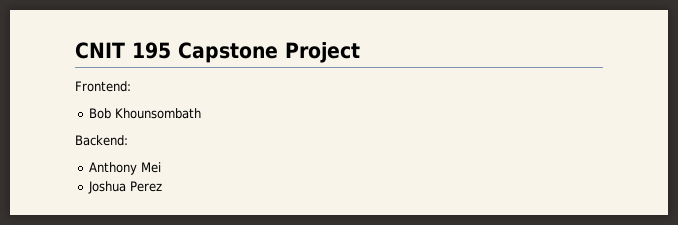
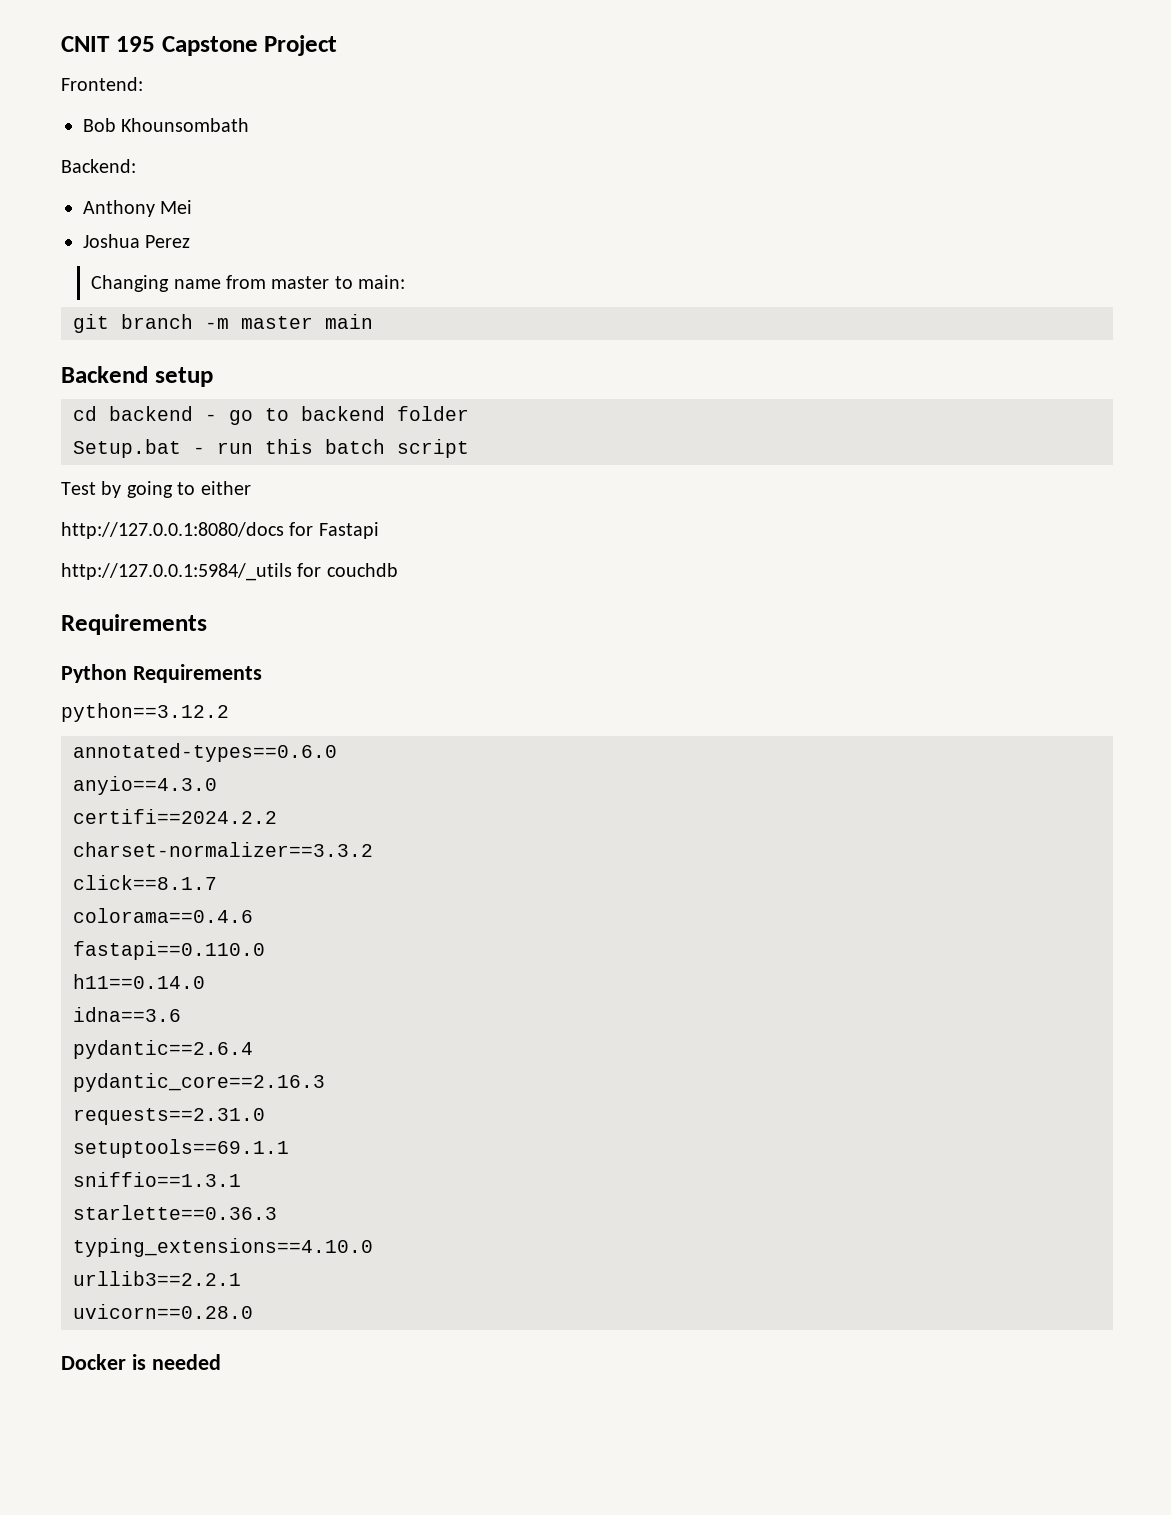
+ Changing name from master to main:
+ git branch -m master main
+ Backend setup
+ cd backend - go to backend folder
+ Setup.bat - run this batch script
+ Test by going to either
+ http://127.0.0.1:8080/docs for Fastapi
+ http://127.0.0.1:5984/_utils for couchdb
+ Requirements
+ Python Requirements
+ python==3.12.2
+ annotated-types==0.6.0
+ anyio==4.3.0
+ certifi==2024.2.2
+ charset-normalizer==3.3.2
+ click==8.1.7
+ colorama==0.4.6
+ fastapi==0.110.0
+ h11==0.14.0
+ idna==3.6
+ pydantic==2.6.4
+ pydantic_core==2.16.3
+ requests==2.31.0
+ setuptools==69.1.1
+ sniffio==1.3.1
+ starlette==0.36.3
+ typing_extensions==4.10.0
+ urllib3==2.2.1
+ uvicorn==0.28.0
+ Docker is needed

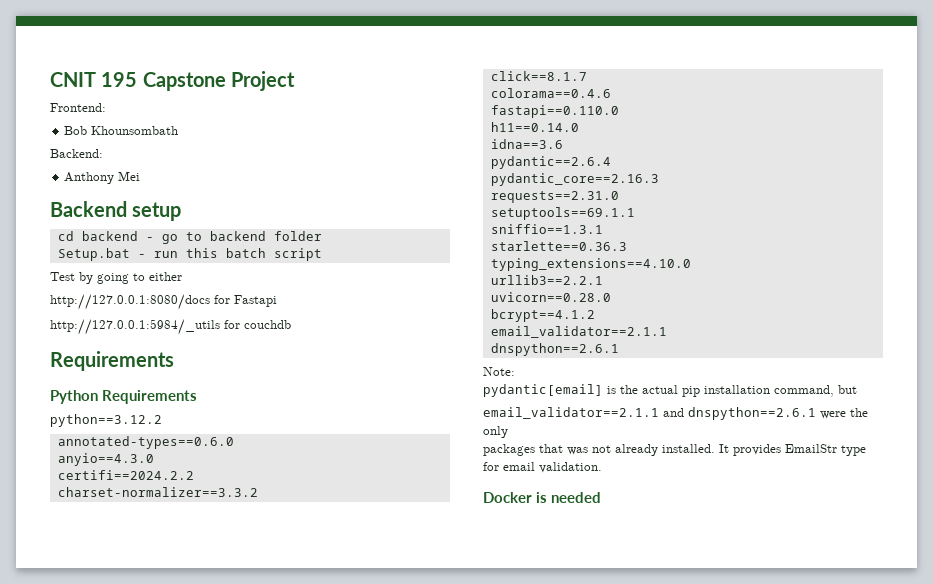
- Joshua Perez
- Changing name from master to main:
- git branch -m master main
+ bcrypt==4.1.2
+ email_validator==2.1.1
+ dnspython==2.6.1
+ Note:
+ pydantic[email] is the actual pip installation command, but
+ email_validator==2.1.1 and dnspython==2.6.1 were the only
+ packages that was not already installed. It provides EmailStr type for email validation.

